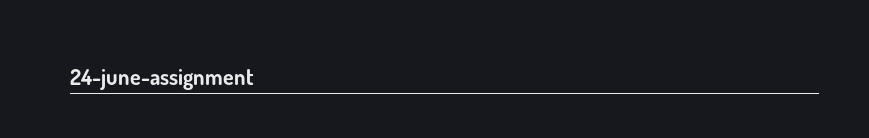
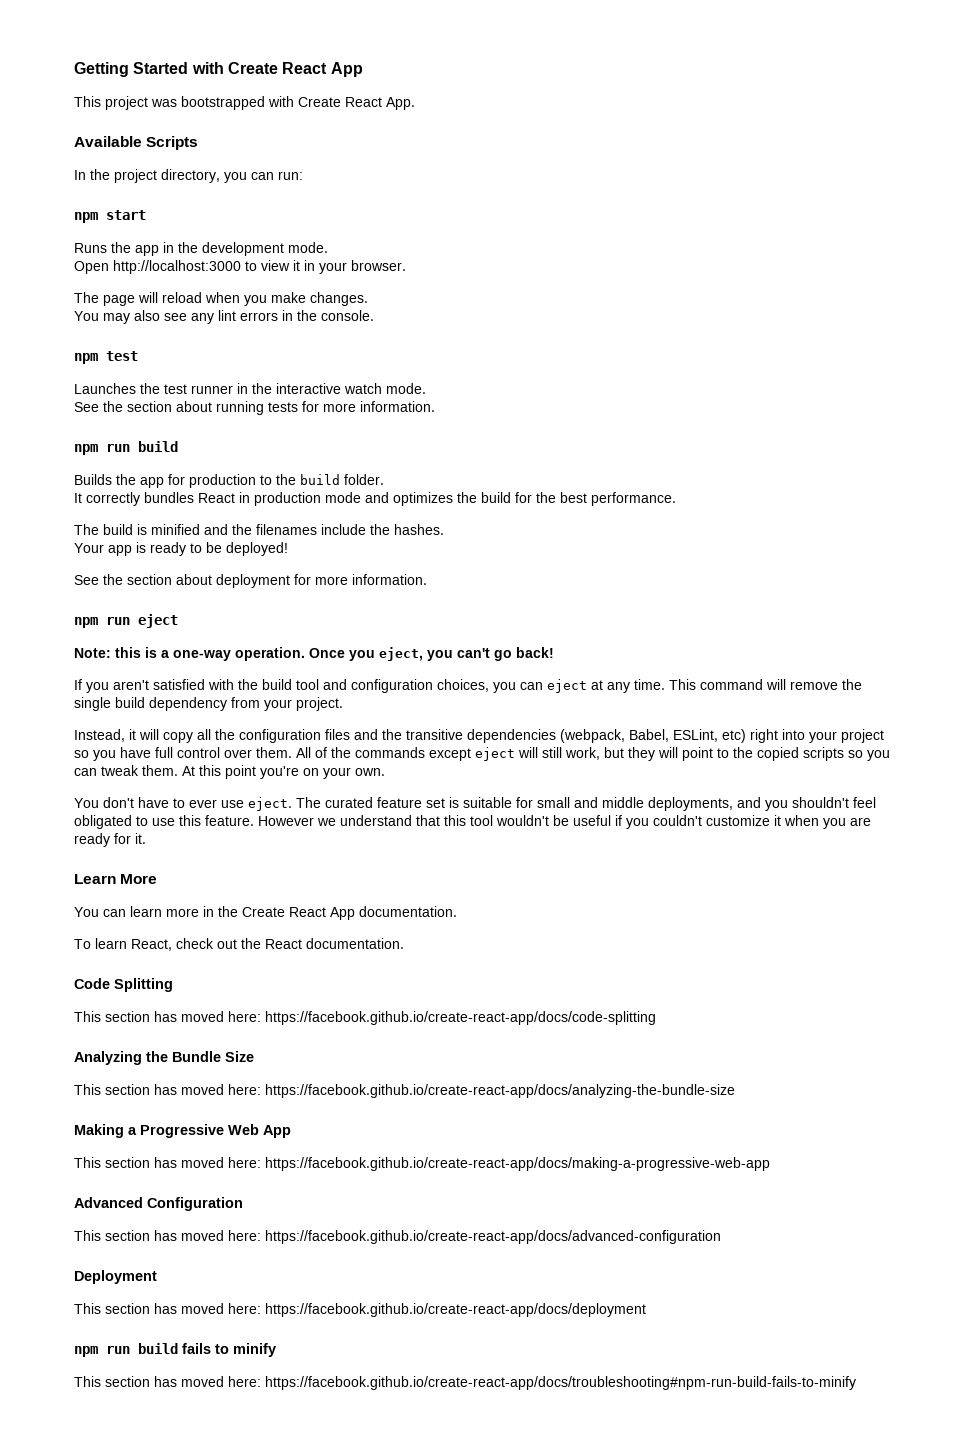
- 24-june-assignment
+ Getting Started with Create React App
+ This project was bootstrapped with Create React App.
+ Available Scripts
+ In the project directory, you can run:
+ npm start
+ Runs the app in the development mode.
+ Open http://localhost:3000 to view it in your browser.
+ The page will reload when you make changes.
+ You may also see any lint errors in the console.
+ npm test
+ Launches the test runner in the interactive watch mode.
+ See the section about running tests for more information.
+ npm run build
+ Builds the app for production to the build folder.
+ It correctly bundles React in production mode and optimizes the build for the best performance.
+ The build is minified and the filenames include the hashes.
+ Your app is ready to be deployed!
+ See the section about deployment for more information.
+ npm run eject
+ Note: this is a one-way operation. Once you eject, you can't go back!
+ If you aren't satisfied with the build tool and configuration choices, you can eject at any time. This command will remove the single build dependency from your project.
+ Instead, it will copy all the configuration files and the transitive dependencies (webpack, Babel, ESLint, etc) right into your project so you have full control over them. All of the commands except eject will still work, but they will point to the copied scripts so you can tweak them. At this point you're on your own.
+ You don't have to ever use eject. The curated feature set is suitable for small and middle deployments, and you shouldn't feel obligated to use this feature. However we understand that this tool wouldn't be useful if you couldn't customize it when you are ready for it.
+ Learn More
+ You can learn more in the Create React App documentation.
+ To learn React, check out the React documentation.
+ Code Splitting
+ This section has moved here: https://facebook.github.io/create-react-app/docs/code-splitting
+ Analyzing the Bundle Size
+ This section has moved here: https://facebook.github.io/create-react-app/docs/analyzing-the-bundle-size
+ Making a Progressive Web App
+ This section has moved here: https://facebook.github.io/create-react-app/docs/making-a-progressive-web-app
+ Advanced Configuration
+ This section has moved here: https://facebook.github.io/create-react-app/docs/advanced-configuration
+ Deployment
+ This section has moved here: https://facebook.github.io/create-react-app/docs/deployment
+ npm run build fails to minify
+ This section has moved here: https://facebook.github.io/create-react-app/docs/troubleshooting#npm-run-build-fails-to-minify

